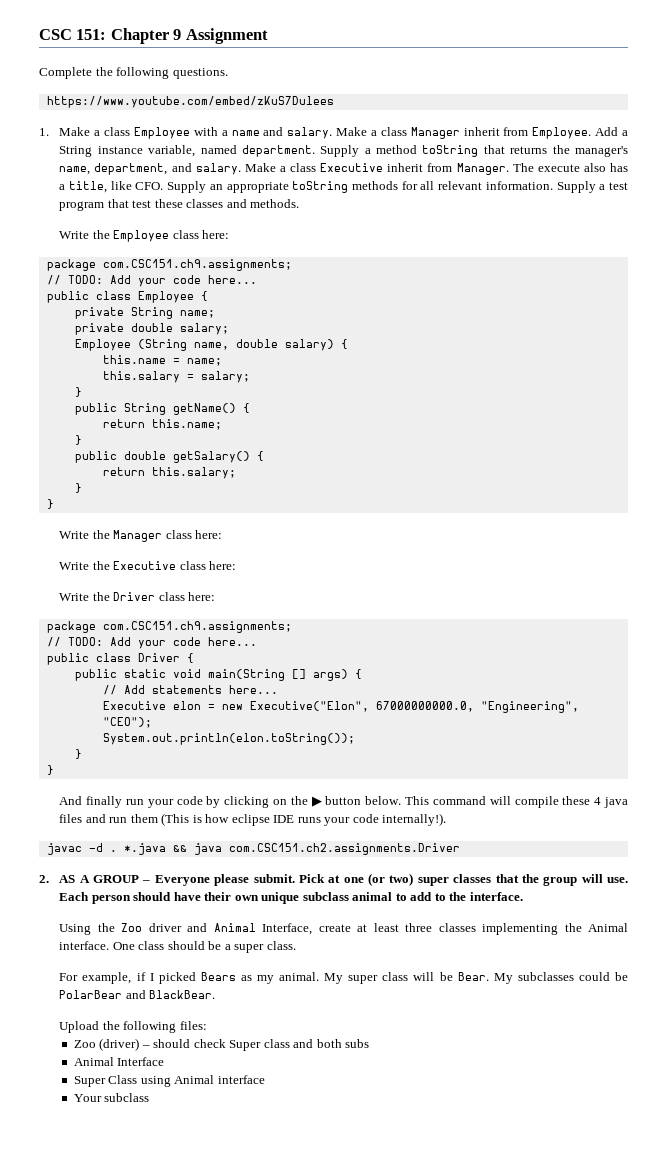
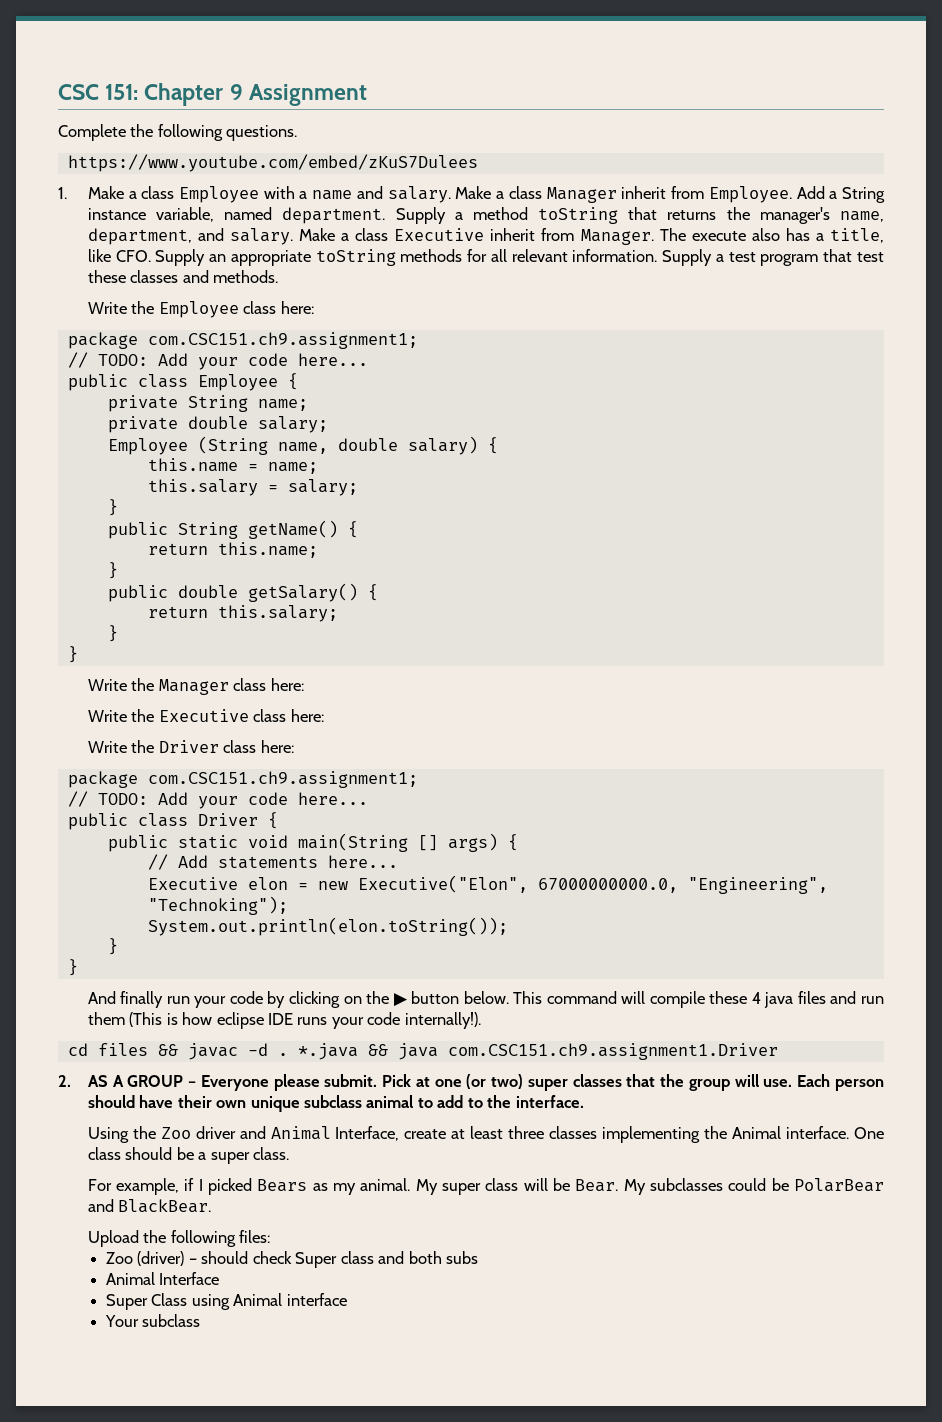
  Write the Employee class here:
- package com.CSC151.ch9.assignments;
+ package com.CSC151.ch9.assignment1;
  Write the Driver class here:
- package com.CSC151.ch9.assignments;
+ package com.CSC151.ch9.assignment1;
- Executive elon = new Executive("Elon", 67000000000.0, "Engineering", "CEO");
+ Executive elon = new Executive("Elon", 67000000000.0, "Engineering", "Technoking");
- javac -d .
+ cd files && javac -d .
- *.java && java com.CSC151.ch2.assignments.Driver
+ *.java && java com.CSC151.ch9.assignment1.Driver

